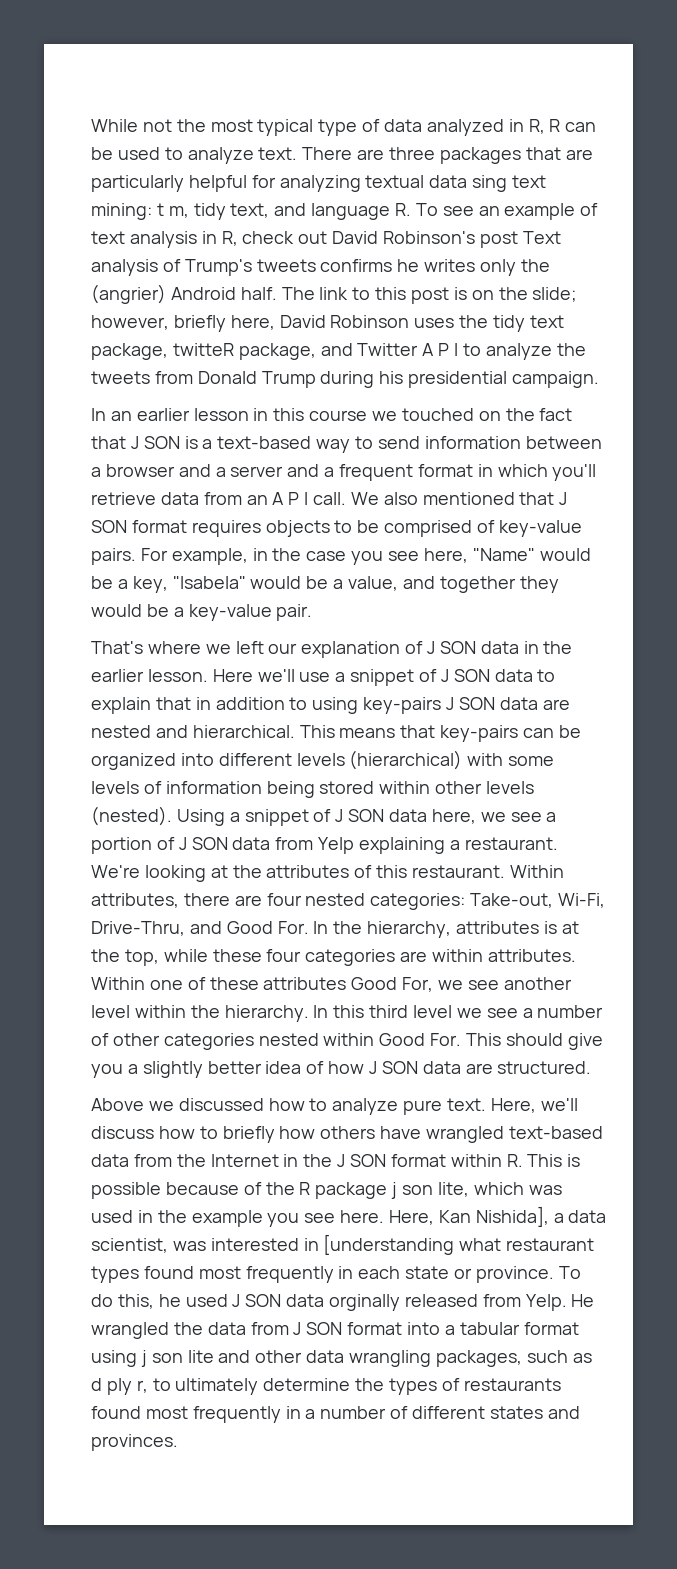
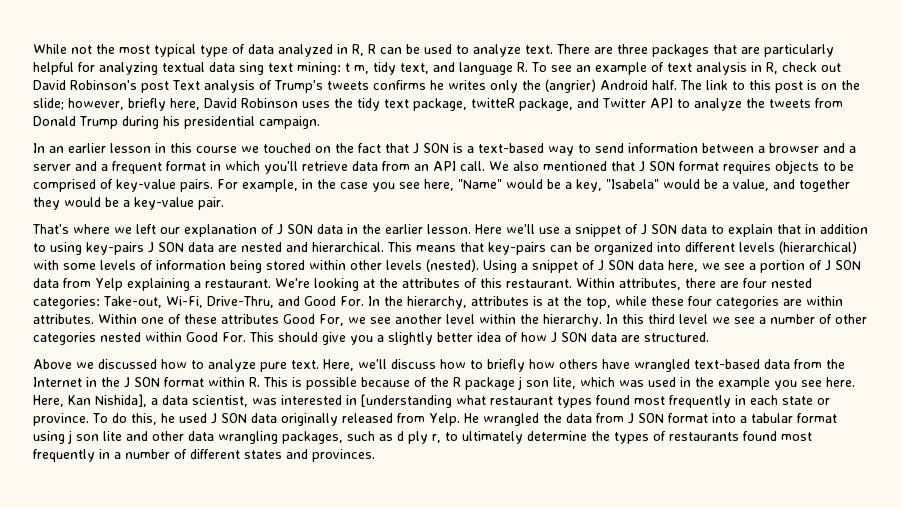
- The link to this post is on the slide; however, briefly here, David Robinson uses the tidy text package, twitteR package, and Twitter A P I to analyze the tweets from Donald Trump during his presidential campaign.
+ The link to this post is on the slide; however, briefly here, David Robinson uses the tidy text package, twitteR package, and Twitter API to analyze the tweets from Donald Trump during his presidential campaign.
- In an earlier lesson in this course we touched on the fact that J SON is a text-based way to send information between a browser and a server and a frequent format in which you'll retrieve data from an A P I call.
+ In an earlier lesson in this course we touched on the fact that J SON is a text-based way to send information between a browser and a server and a frequent format in which you'll retrieve data from an API call.
- To do this, he used J SON data orginally released from Yelp.
+ To do this, he used J SON data originally released from Yelp.

